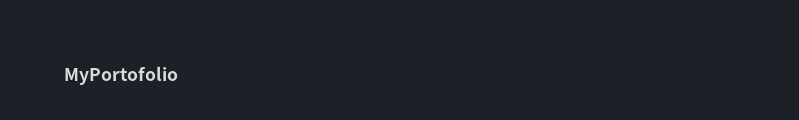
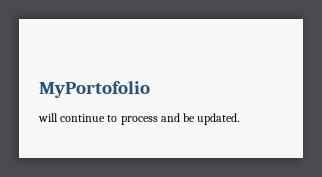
+ will continue to process and be updated.

